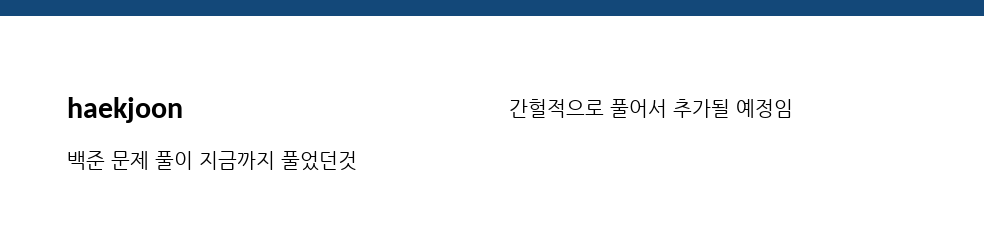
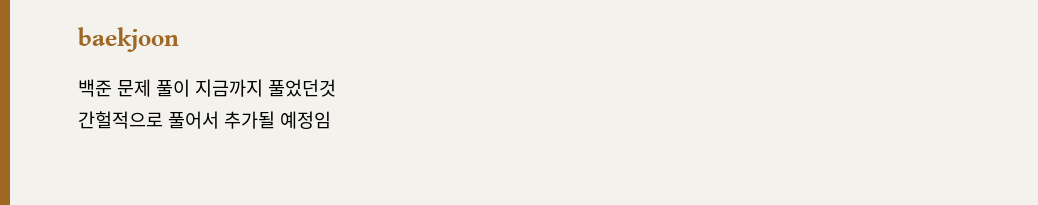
- haekjoon
+ baekjoon

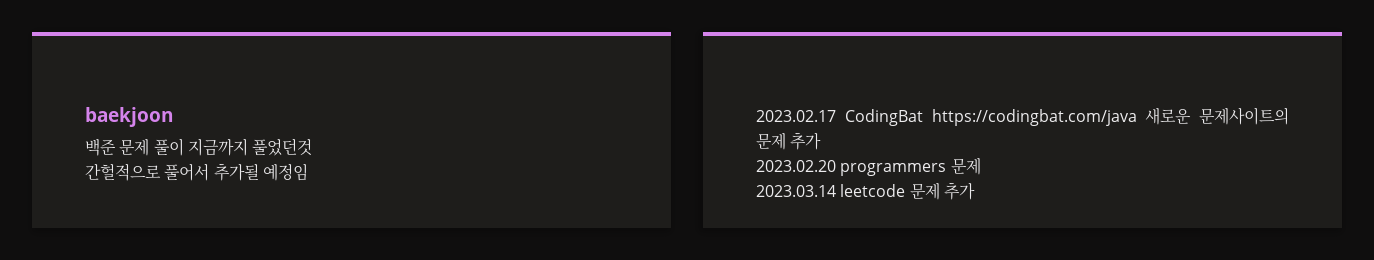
+ 2023.02.17 CodingBat https://codingbat.com/java 새로운 문제사이트의 문제 추가
+ 2023.02.20 programmers 문제
+ 2023.03.14 leetcode 문제 추가

